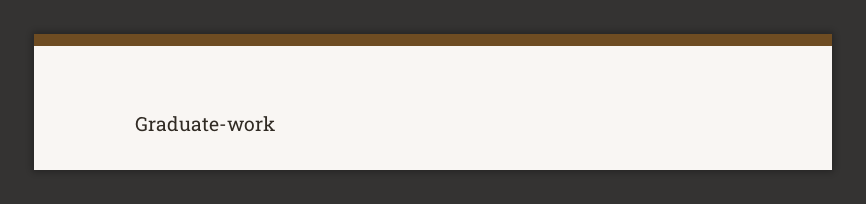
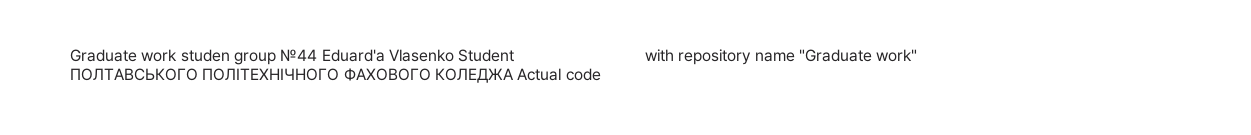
- Graduate-work
+ Graduate work studen group №44 Eduard'a Vlasenko Student ПОЛТАВСЬКОГО ПОЛІТЕХНІЧНОГО ФАХОВОГО КОЛЕДЖА Actual code with repository name "Graduate work"

